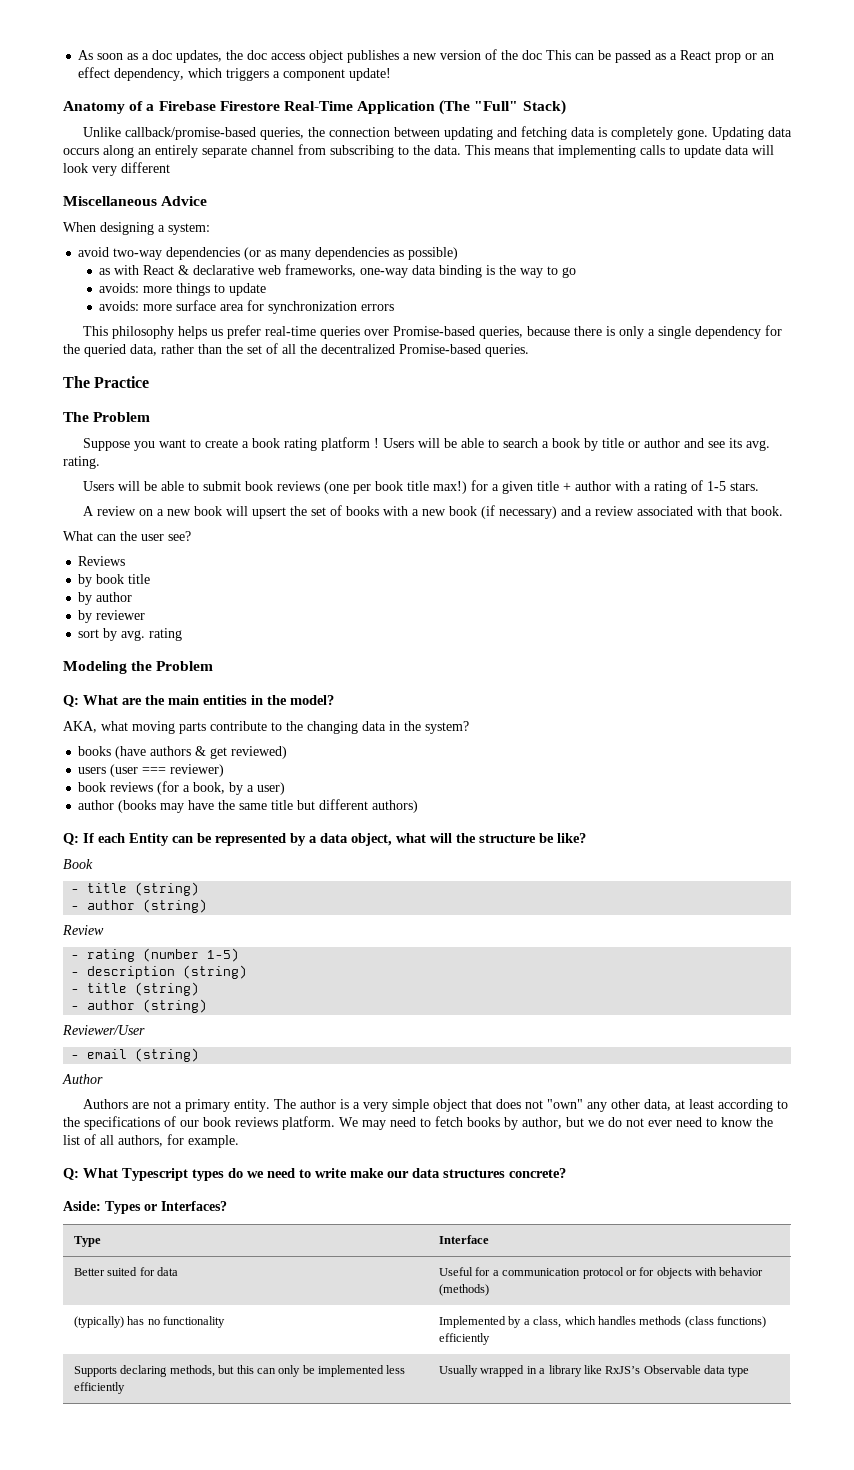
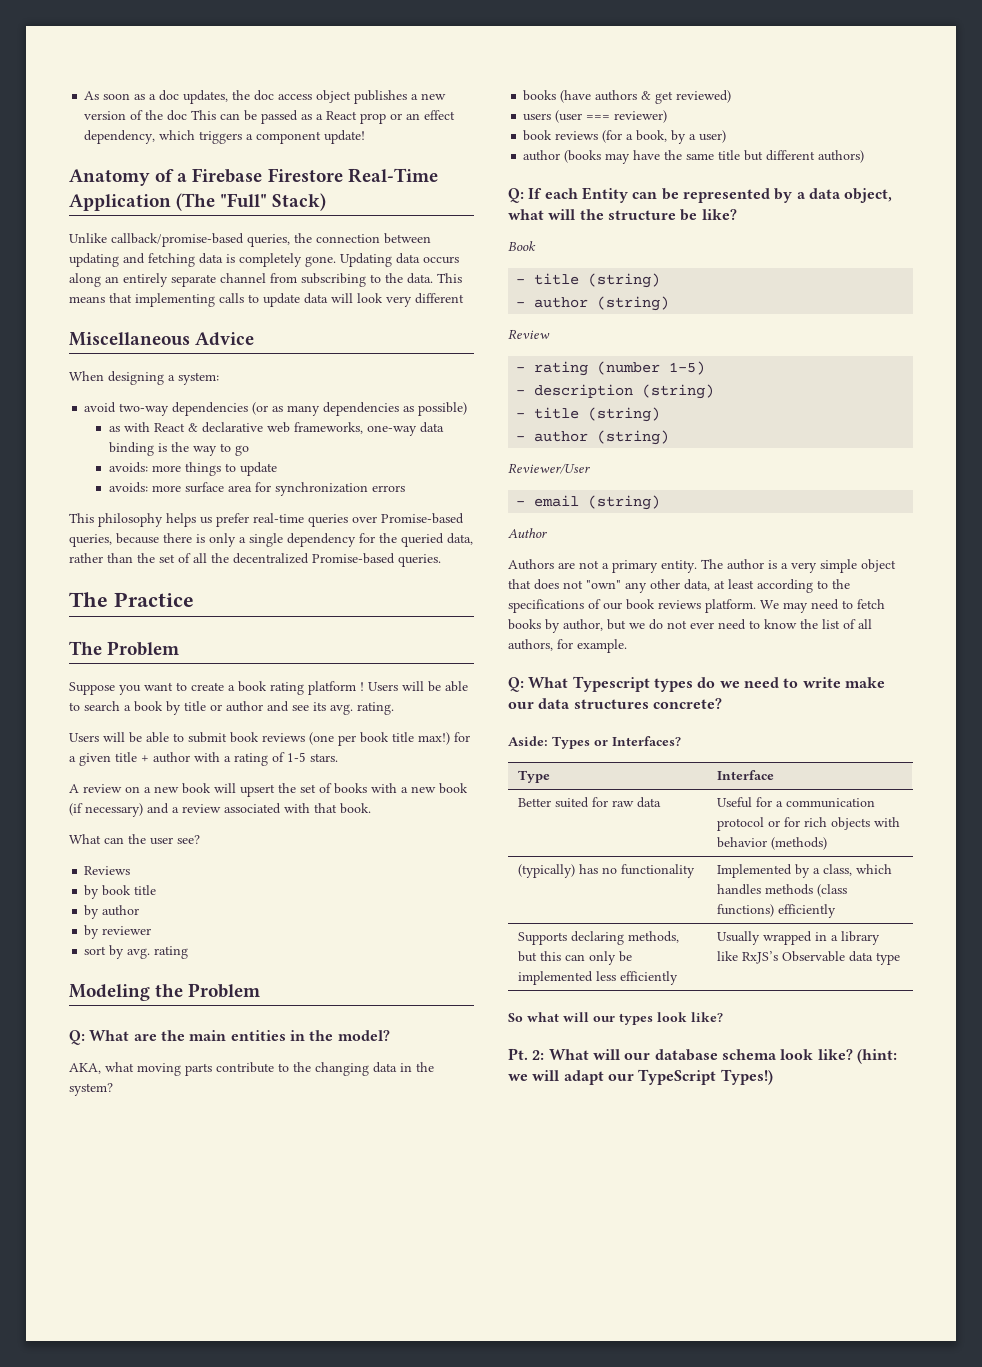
- Better suited for data | Useful for a communication protocol or for objects with behavior (methods)
+ Better suited for raw data | Useful for a communication protocol or for rich objects with behavior (methods)
+ So what will our types look like?
+ Pt. 2: What will our database schema look like? (hint: we will adapt our TypeScript Types!)

